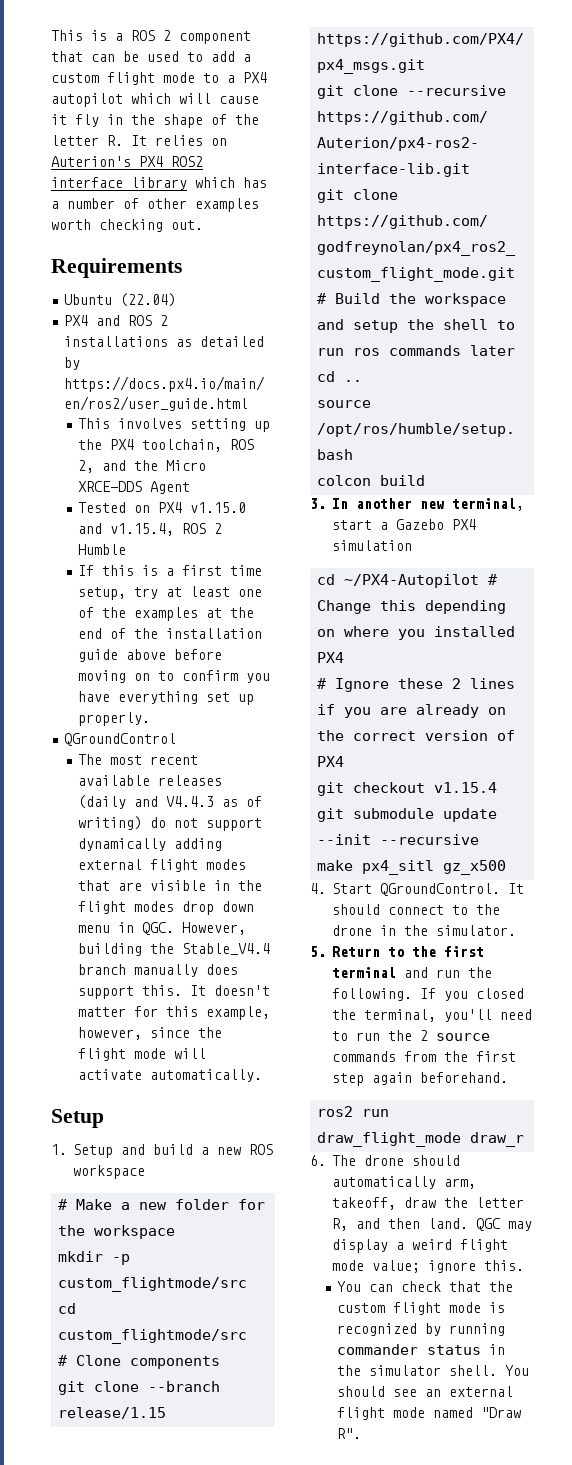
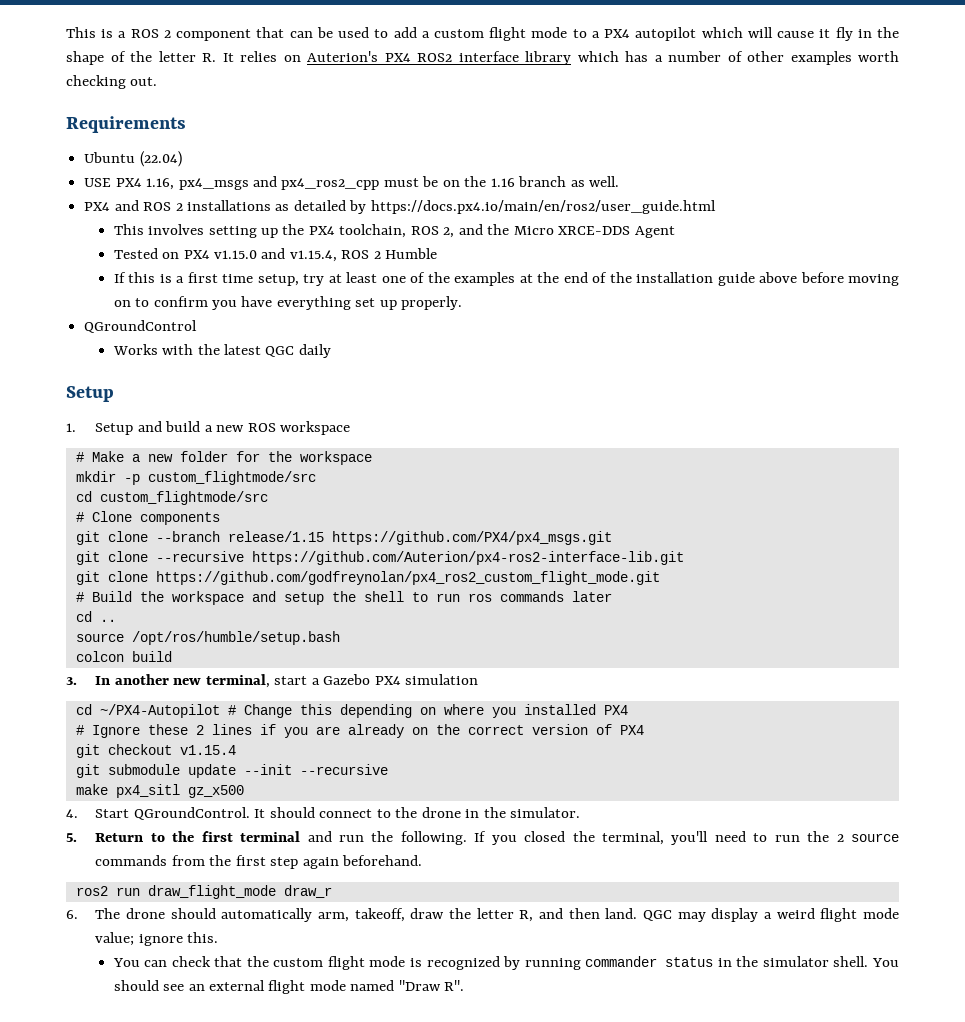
+ USE PX4 1.16, px4_msgs and px4_ros2_cpp must be on the 1.16 branch as well.
- The most recent available releases (daily and V4.4.3 as of writing) do not support dynamically adding external flight modes that are visible in the flight modes drop down menu in QGC. However, building the Stable_V4.4 branch manually does support this. It doesn't matter for this example, however, since the flight mode will activate automatically.
+ Works with the latest QGC daily

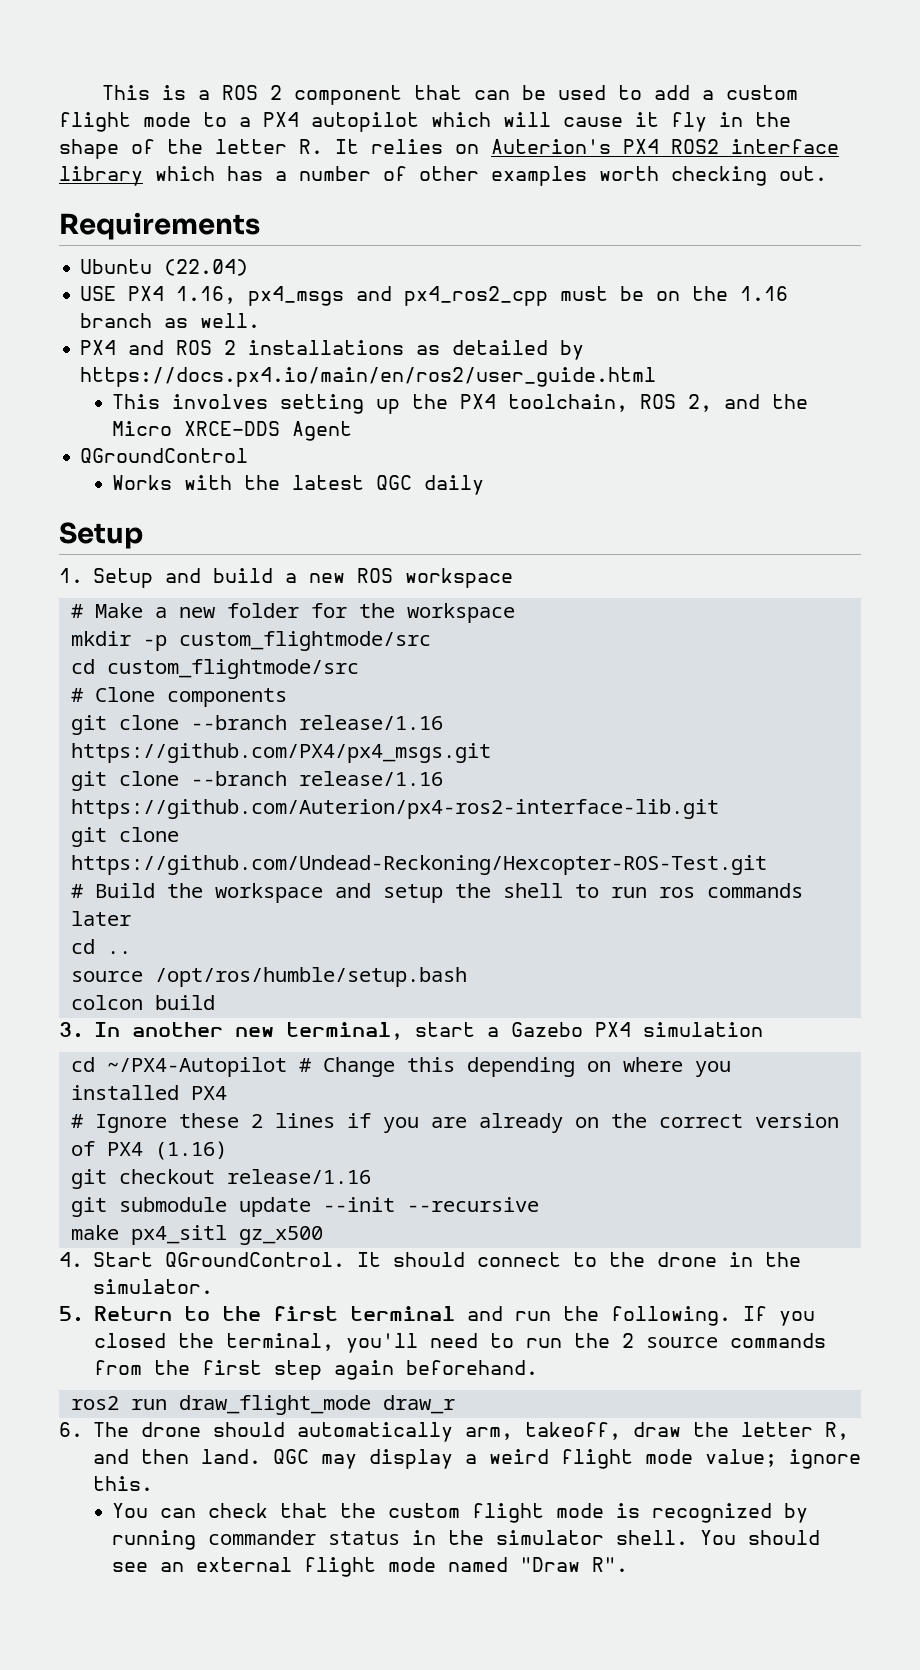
- Tested on PX4 v1.15.0 and v1.15.4, ROS 2 Humble
- If this is a first time setup, try at least one of the examples at the end of the installation guide above before moving on to confirm you have everything set up properly.
- git clone --branch release/1.15 https://github.com/PX4/px4_msgs.git
+ git clone --branch release/1.16 https://github.com/PX4/px4_msgs.git
- git clone --recursive https://github.com/Auterion/px4-ros2-interface-lib.git
+ git clone --branch release/1.16 https://github.com/Auterion/px4-ros2-interface-lib.git
- git clone https://github.com/godfreynolan/px4_ros2_custom_flight_mode.git
+ git clone https://github.com/Undead-Reckoning/Hexcopter-ROS-Test.git
- # Ignore these 2 lines if you are already on the correct version of PX4
+ # Ignore these 2 lines if you are already on the correct version of PX4 (1.16)
- git checkout v1.15.4
+ git checkout release/1.16

